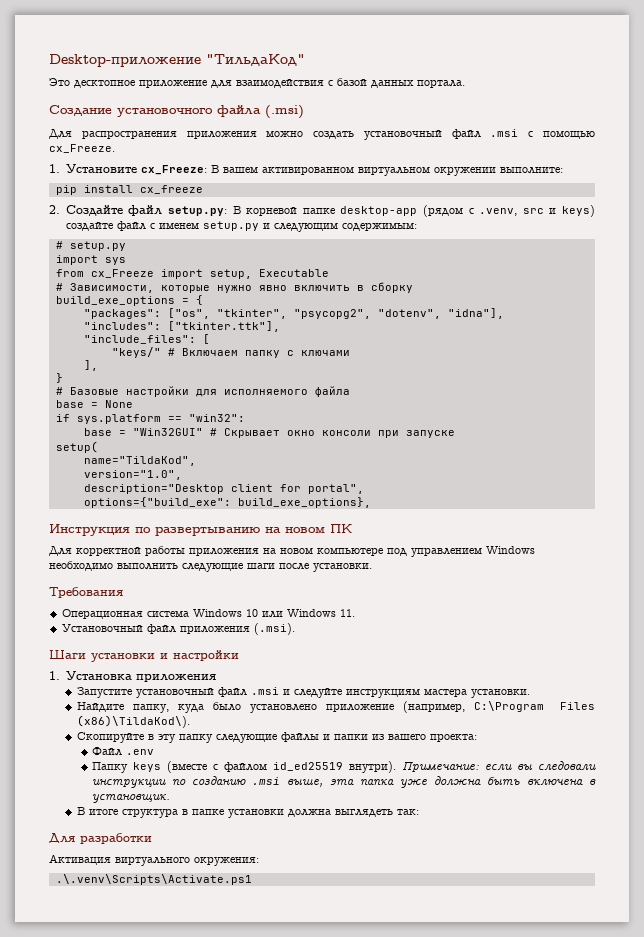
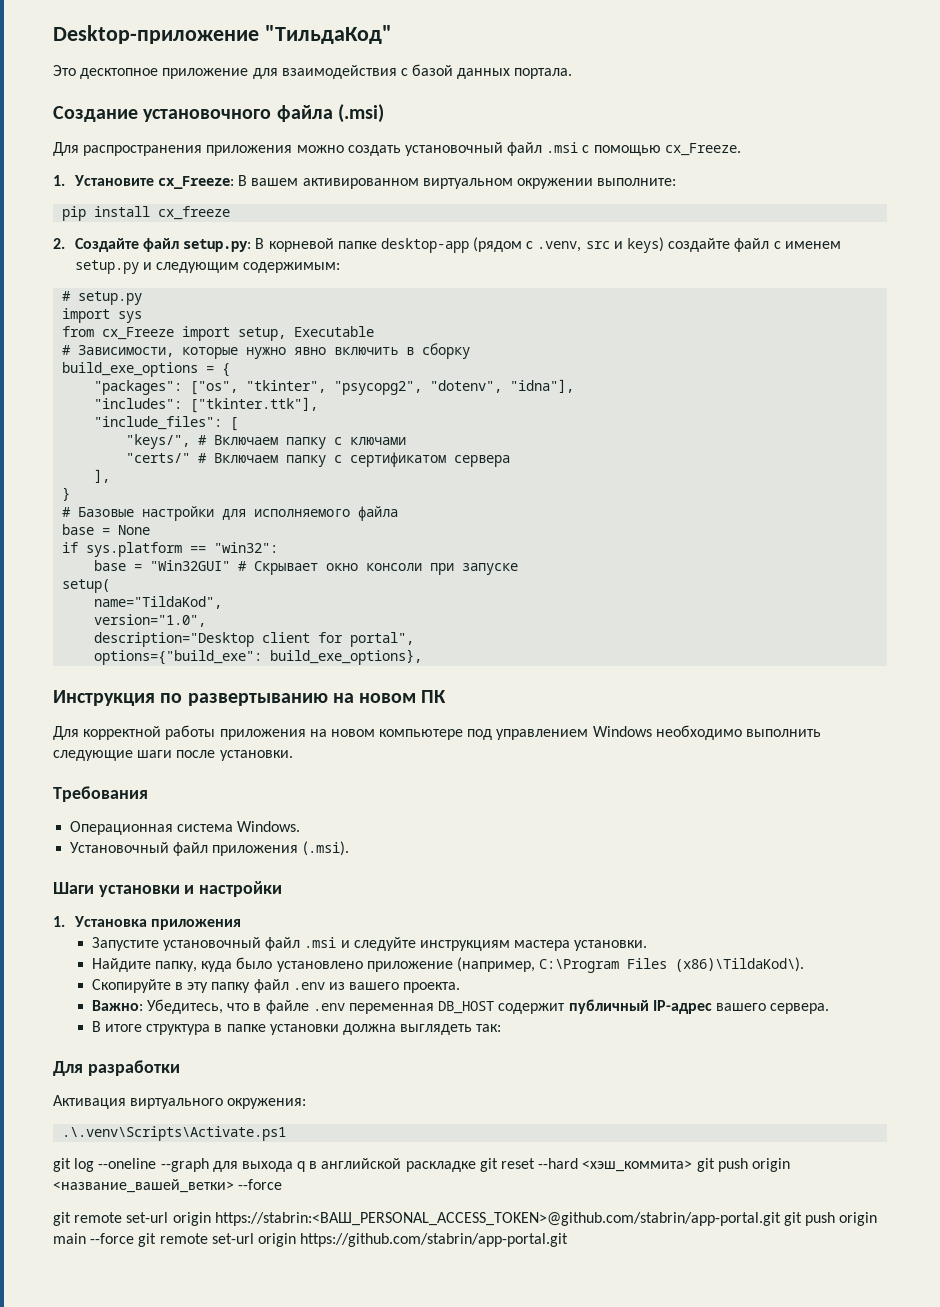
- "keys/" # Включаем папку с ключами
+ "keys/", # Включаем папку с ключами
+ "certs/" # Включаем папку с сертификатом сервера
- Операционная система Windows 10 или Windows 11.
+ Операционная система Windows.
- Скопируйте в эту папку следующие файлы и папки из вашего проекта:
- Файл .env
- Папку keys (вместе с файлом id_ed25519 внутри). Примечание: если вы следовали инструкции по созданию .msi выше, эта папка уже должна быть включена в установщик.
+ Скопируйте в эту папку файл .env из вашего проекта.
+ Важно: Убедитесь, что в файле .env переменная DB_HOST содержит публичный IP-адрес вашего сервера.
+ git log --oneline --graph для выхода q в английской раскладке git reset --hard <хэш_коммита> git push origin <название_вашей_ветки> --force
+ git remote set-url origin https://stabrin:<ВАШ_PERSONAL_ACCESS_TOKEN>@github.com/stabrin/app-portal.git git push origin main --force git remote set-url origin https://github.com/stabrin/app-portal.git

